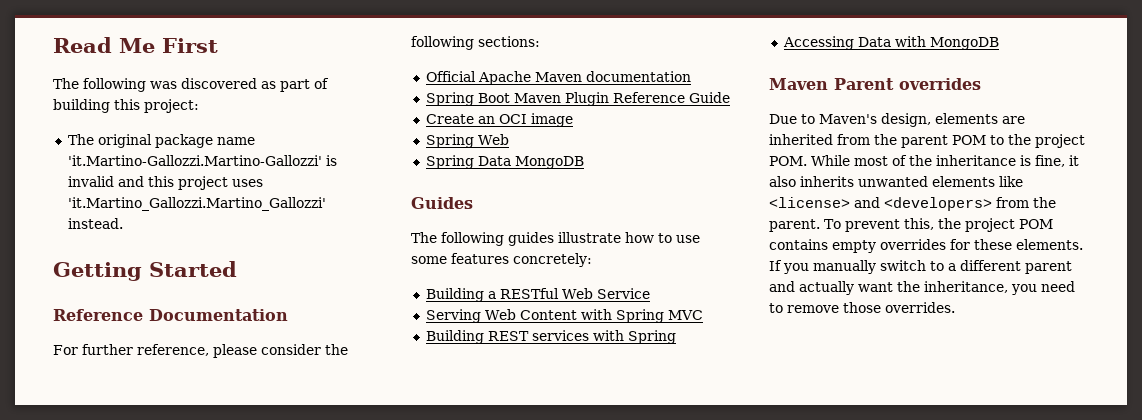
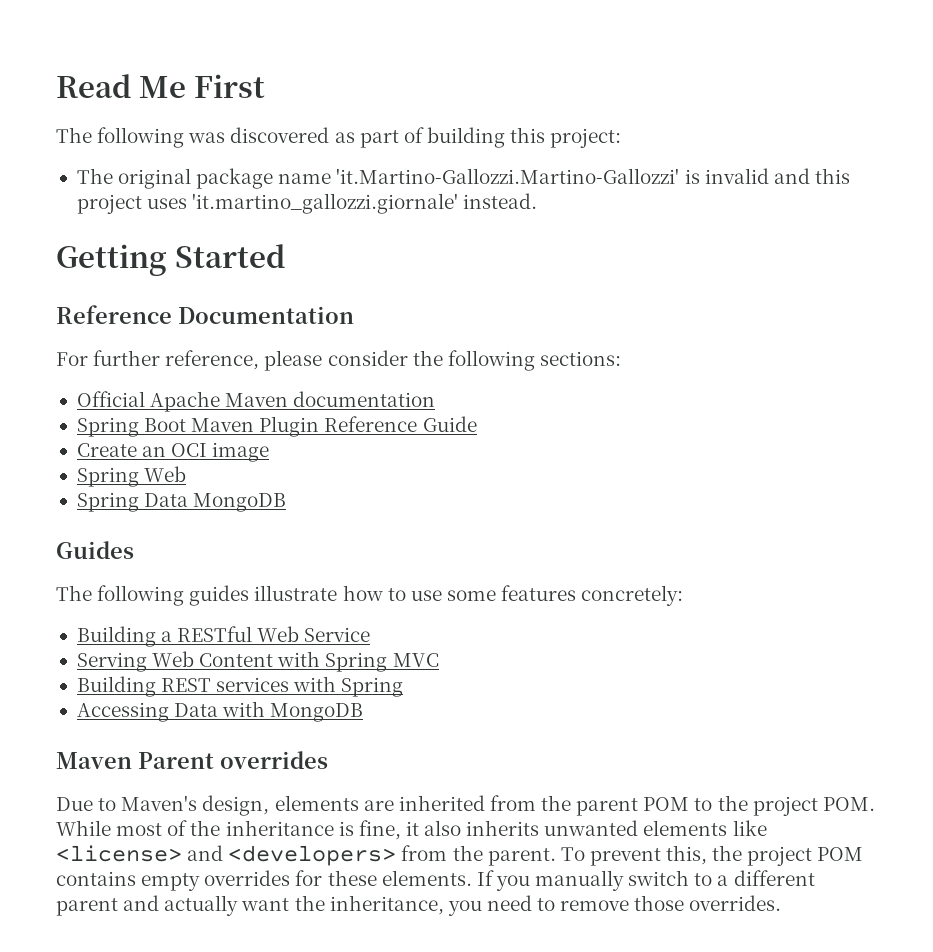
- The original package name 'it.Martino-Gallozzi.Martino-Gallozzi' is invalid and this project uses 'it.Martino_Gallozzi.Martino_Gallozzi' instead.
+ The original package name 'it.Martino-Gallozzi.Martino-Gallozzi' is invalid and this project uses 'it.martino_gallozzi.giornale' instead.

